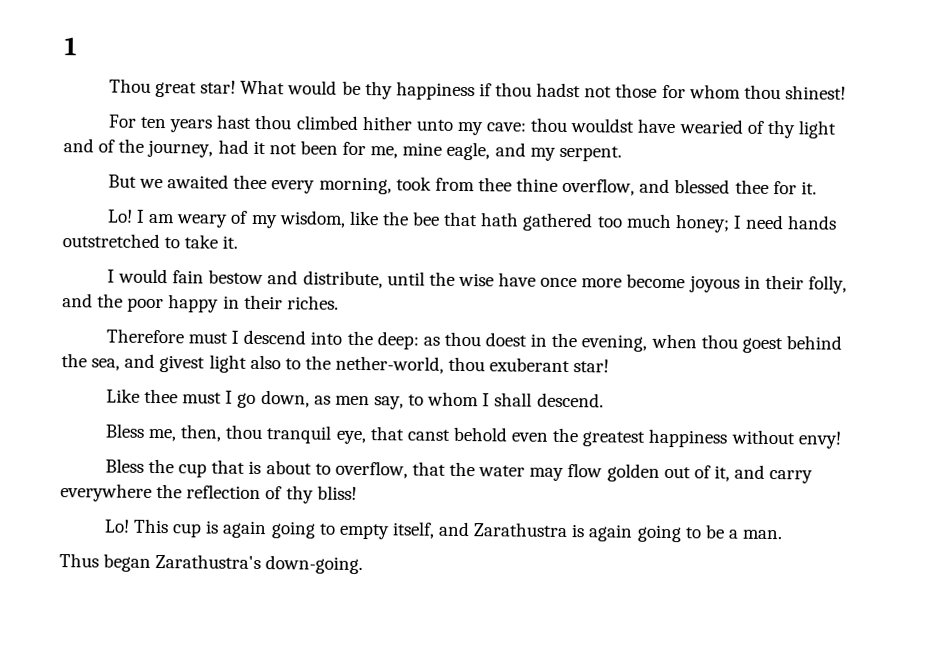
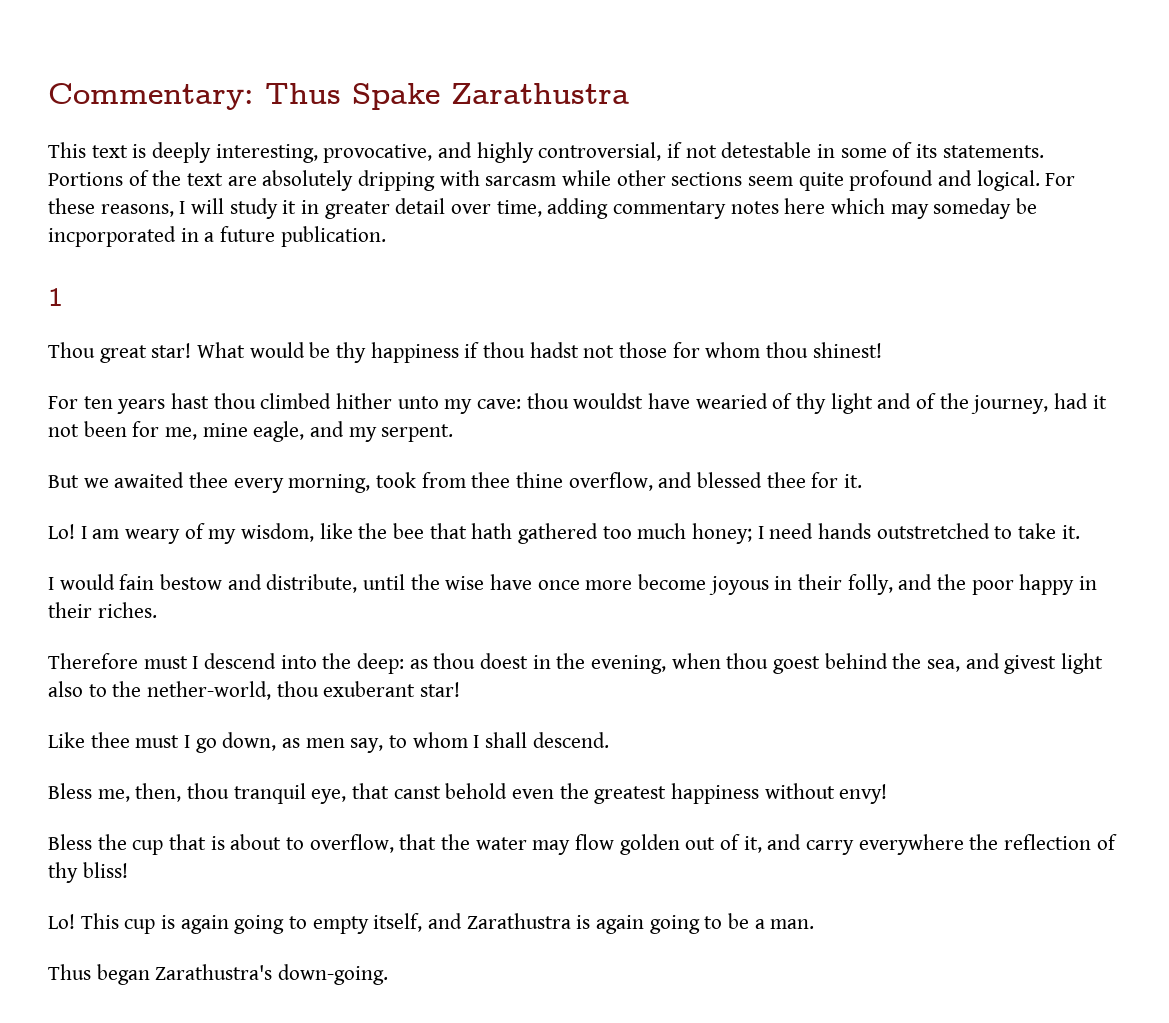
+ Commentary: Thus Spake Zarathustra
+ This text is deeply interesting, provocative, and highly controversial, if not detestable in some of its statements. Portions of the text are absolutely dripping with sarcasm while other sections seem quite profound and logical. For these reasons, I will study it in greater detail over time, adding commentary notes here which may someday be incporporated in a future publication.

